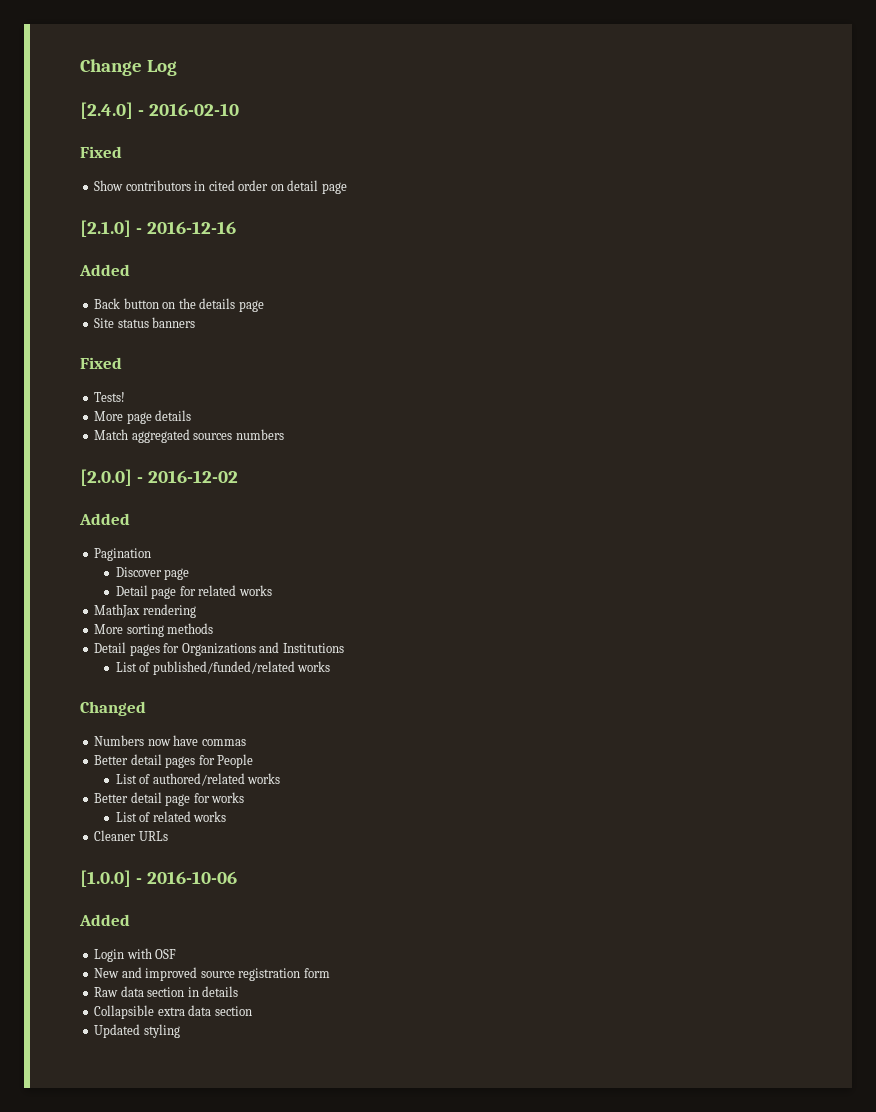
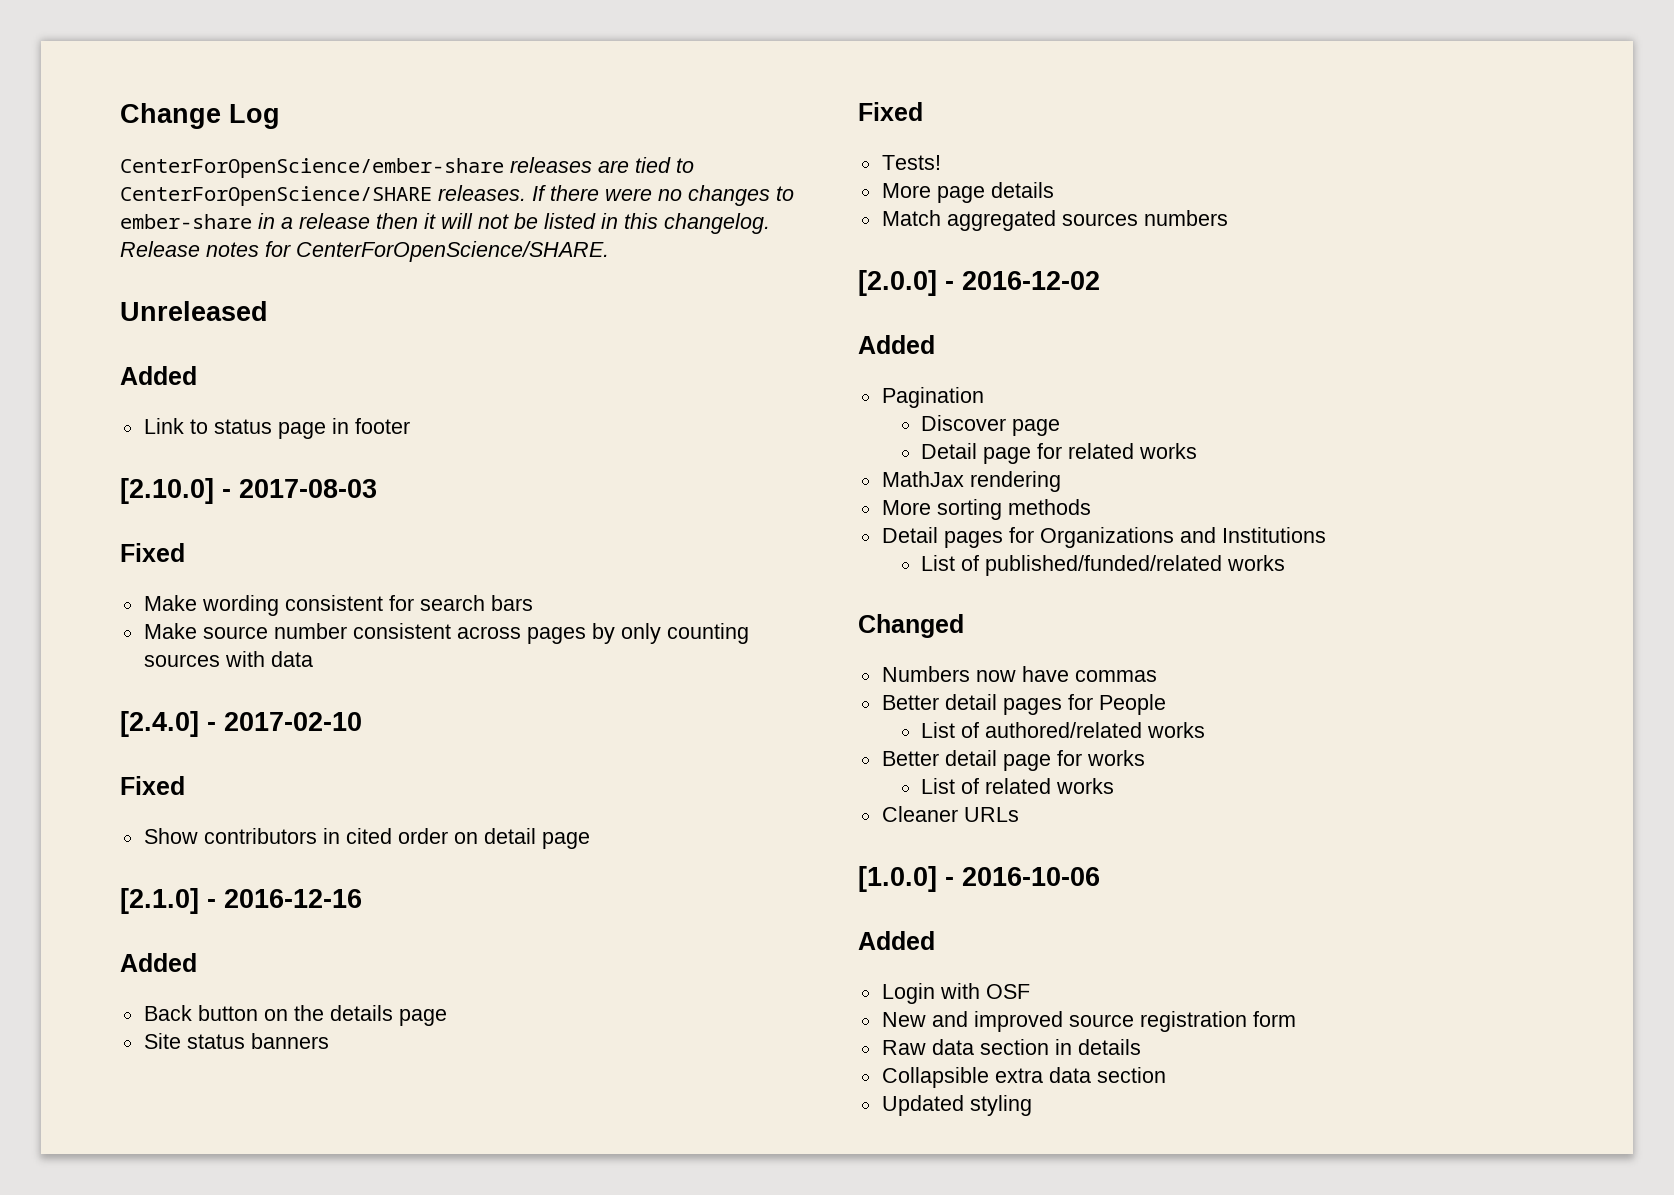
+ CenterForOpenScience/ember-share releases are tied to CenterForOpenScience/SHARE releases. If there were no changes to ember-share in a release then it will not be listed in this changelog. Release notes for CenterForOpenScience/SHARE.
+ Unreleased
+ Added
+ Link to status page in footer
+ [2.10.0] - 2017-08-03
+ Fixed
+ Make wording consistent for search bars
+ Make source number consistent across pages by only counting sources with data
- [2.4.0] - 2016-02-10
+ [2.4.0] - 2017-02-10

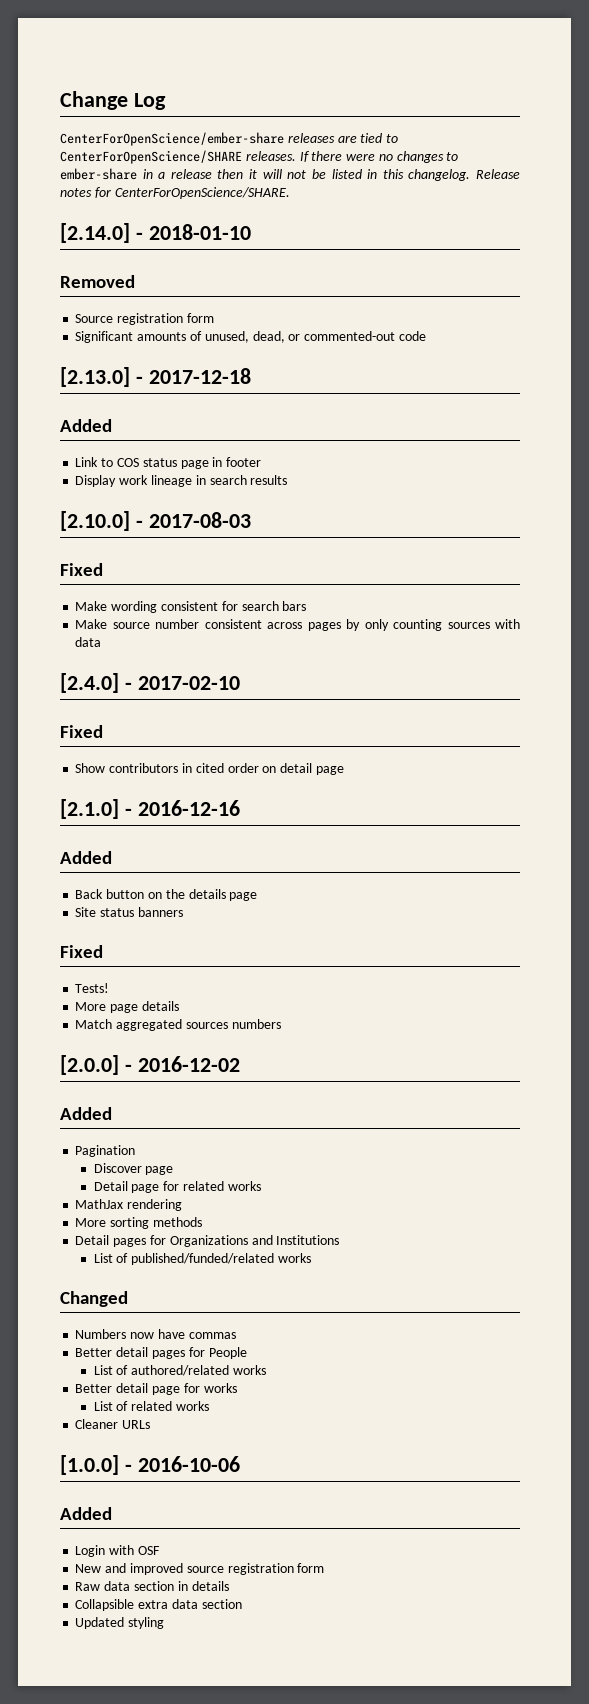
- Unreleased
+ [2.14.0] - 2018-01-10
+ Removed
+ Source registration form
+ Significant amounts of unused, dead, or commented-out code
+ [2.13.0] - 2017-12-18
- Link to status page in footer
+ Link to COS status page in footer
+ Display work lineage in search results

